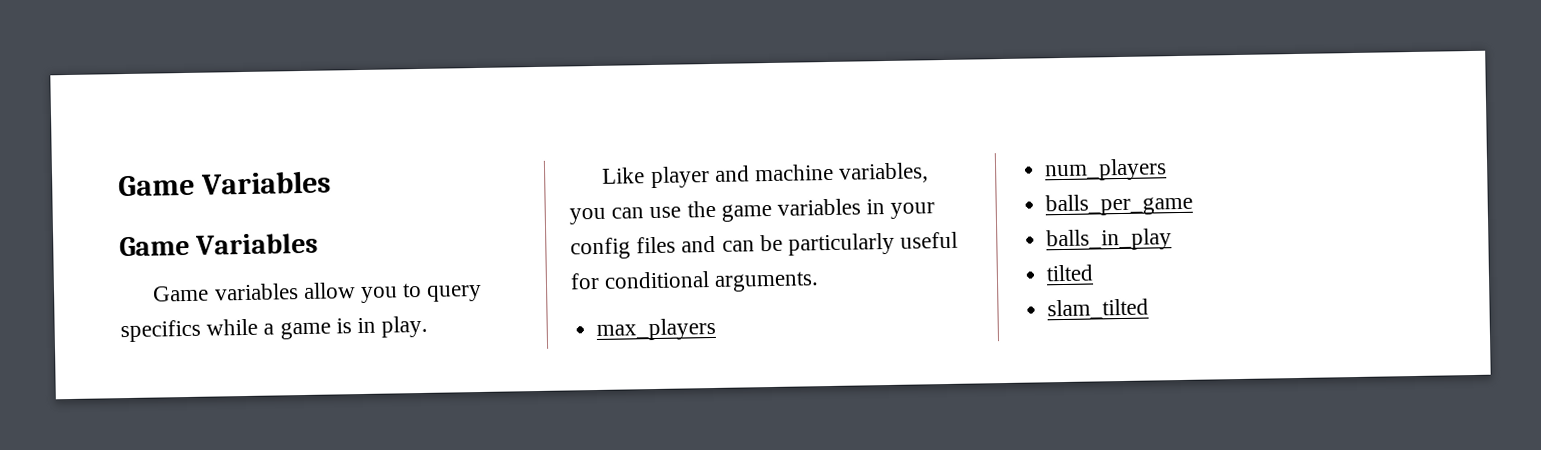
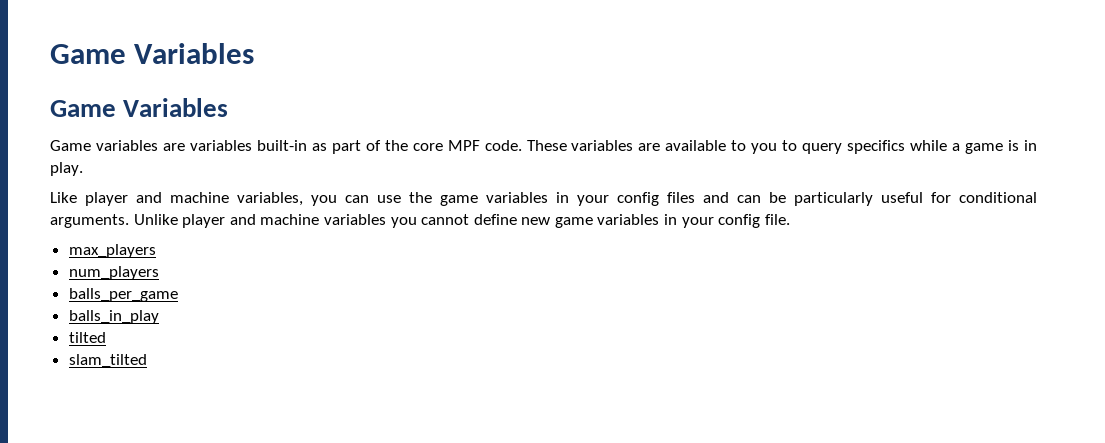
- Game variables allow you to query specifics while a game is in play.
+ Game variables are variables built-in as part of the core MPF code. These variables are available to you to query specifics while a game is in play.
+ Unlike player and machine variables you cannot define new game variables in your config file.

